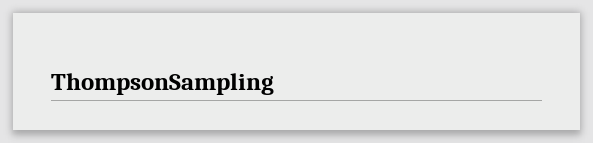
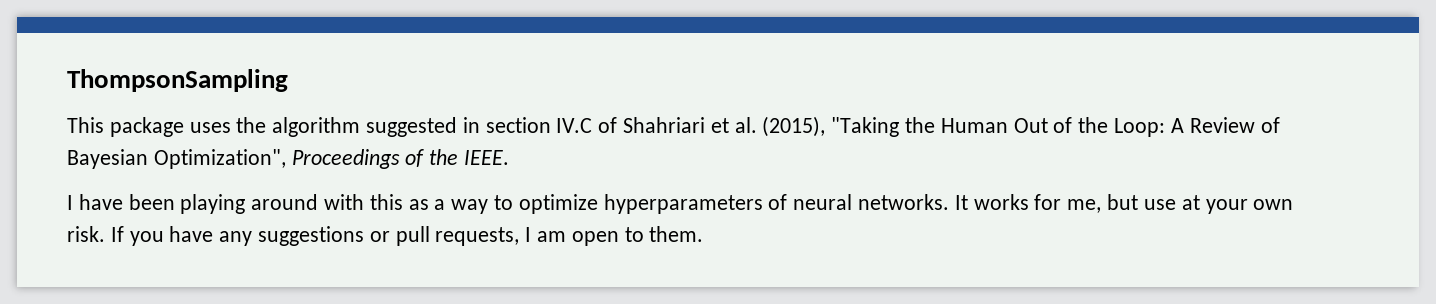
+ This package uses the algorithm suggested in section IV.C of Shahriari et al. (2015), "Taking the Human Out of the Loop: A Review of Bayesian Optimization", Proceedings of the IEEE.
+ I have been playing around with this as a way to optimize hyperparameters of neural networks. It works for me, but use at your own risk. If you have any suggestions or pull requests, I am open to them.

